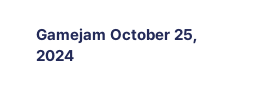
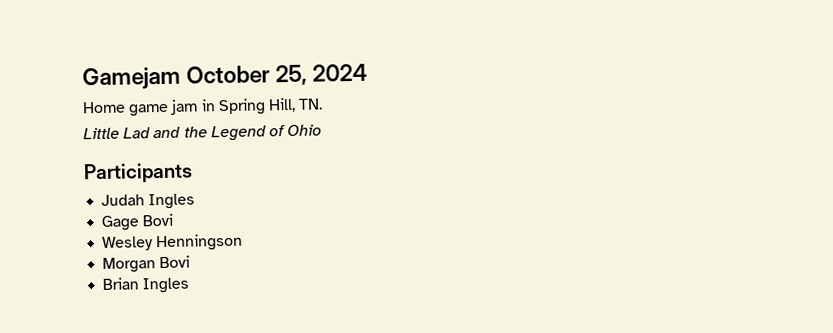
+ Home game jam in Spring Hill, TN.
+ Little Lad and the Legend of Ohio
+ Participants
+ Judah Ingles
+ Gage Bovi
+ Wesley Henningson
+ Morgan Bovi
+ Brian Ingles

